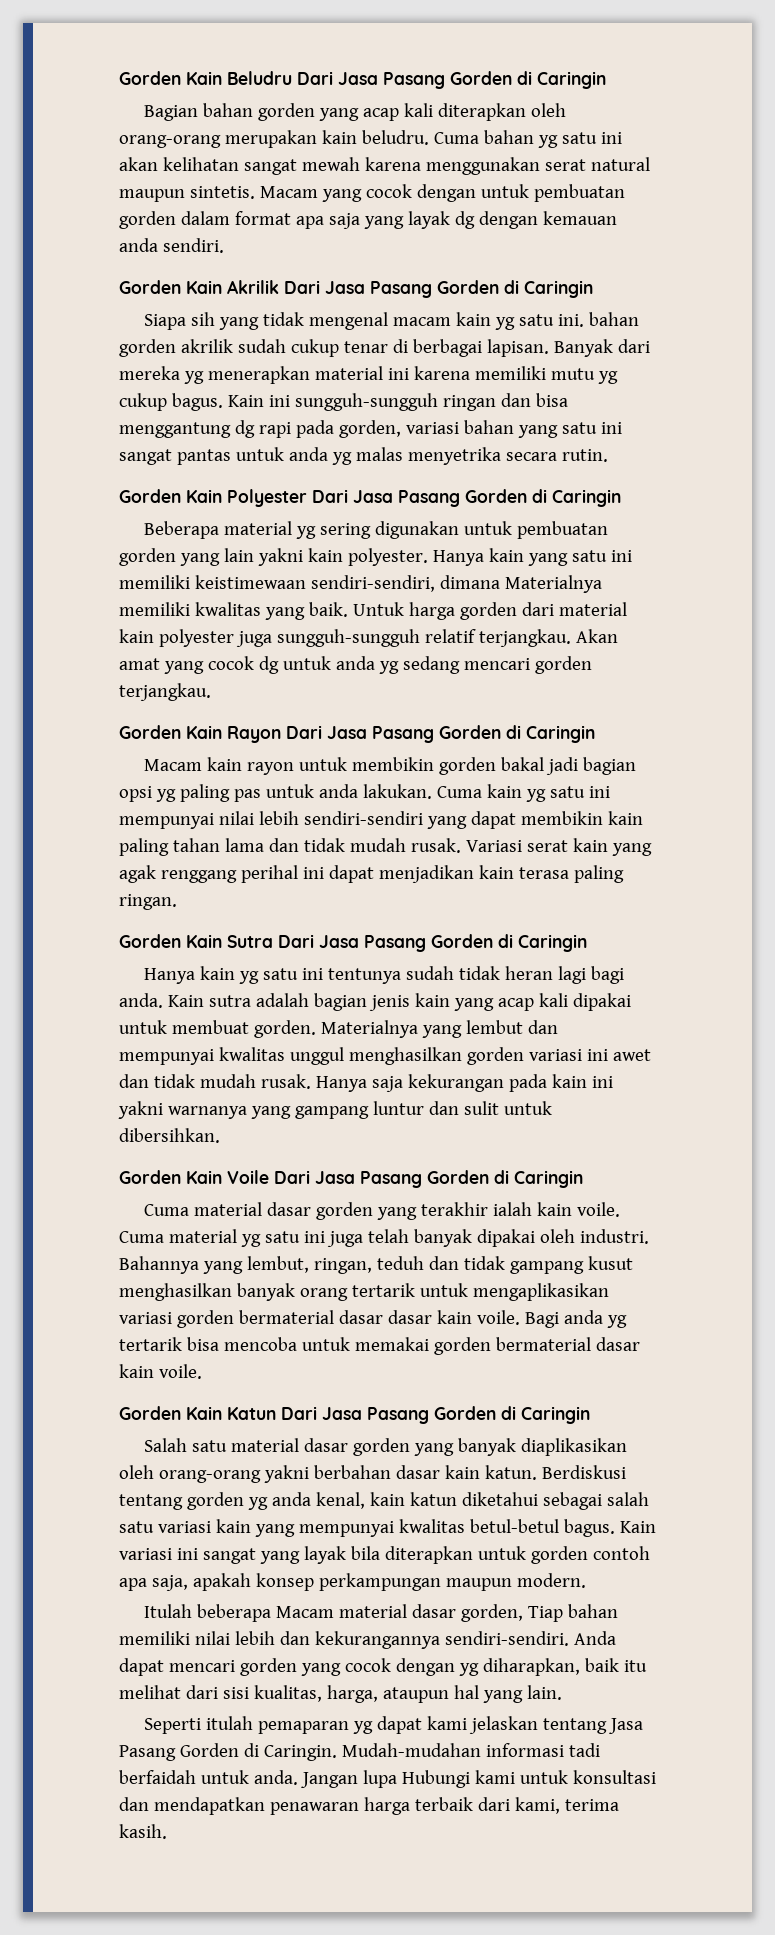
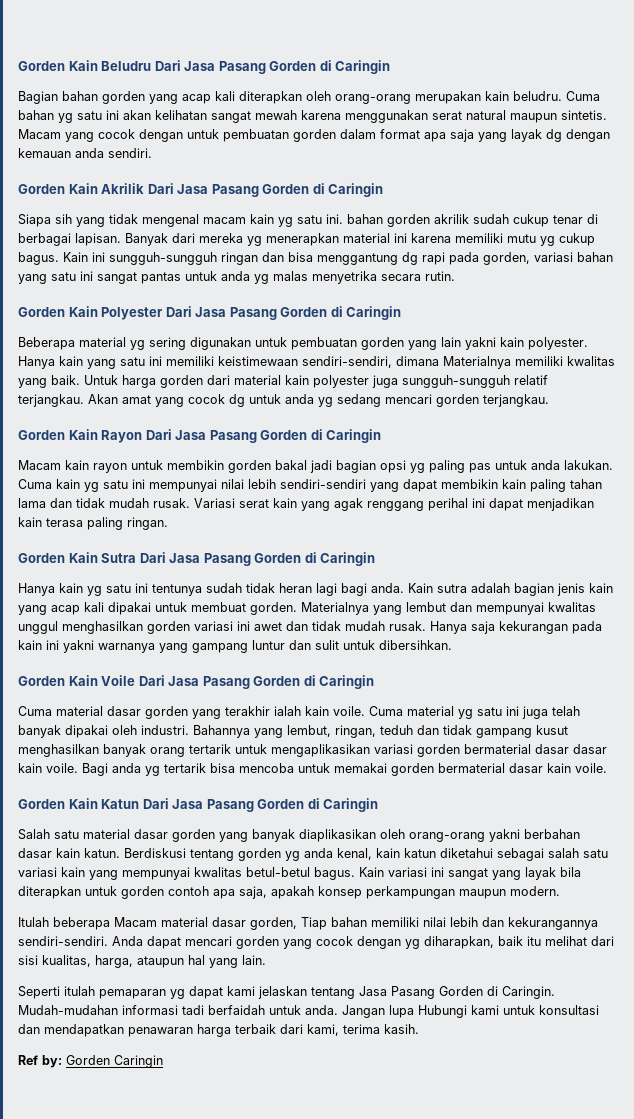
+ Ref by: Gorden Caringin

